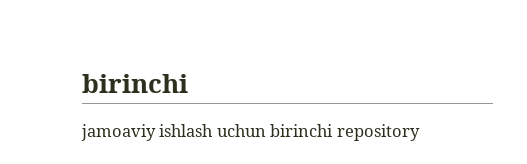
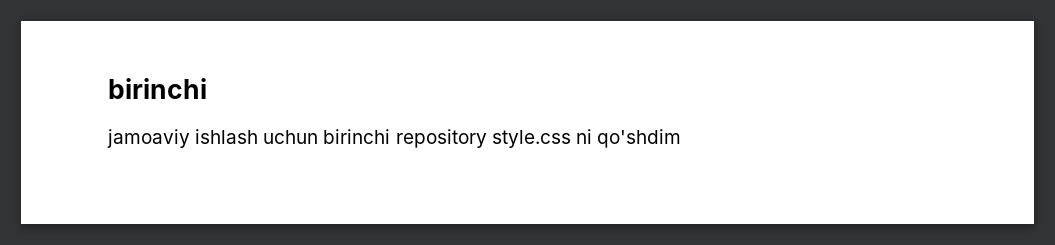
- jamoaviy ishlash uchun birinchi repository
+ jamoaviy ishlash uchun birinchi repository style.css ni qo'shdim

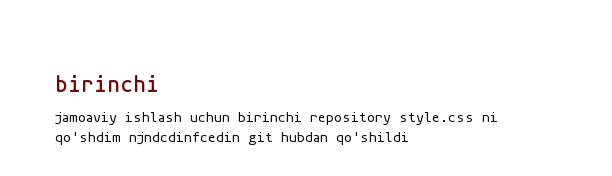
- jamoaviy ishlash uchun birinchi repository style.css ni qo'shdim
+ jamoaviy ishlash uchun birinchi repository style.css ni qo'shdim njndcdinfcedin git hubdan qo'shildi

